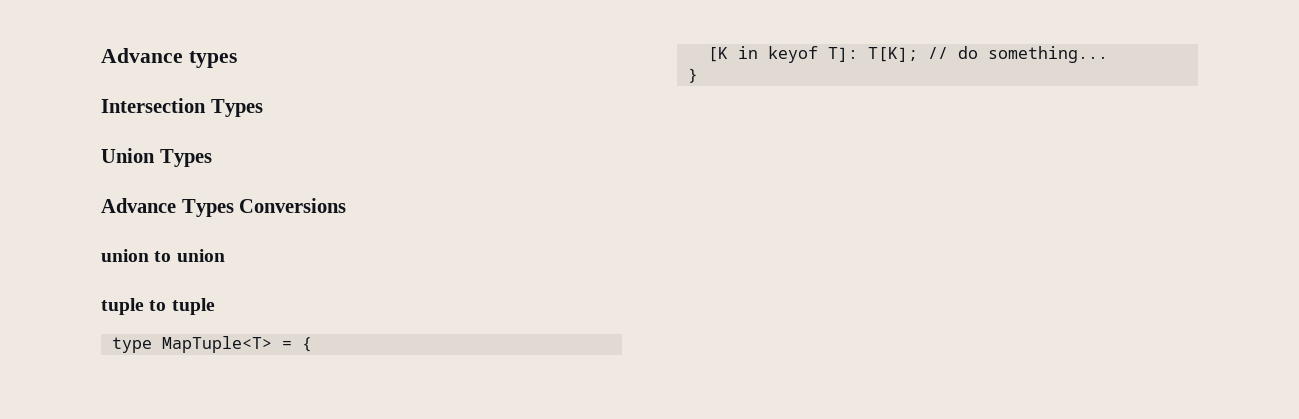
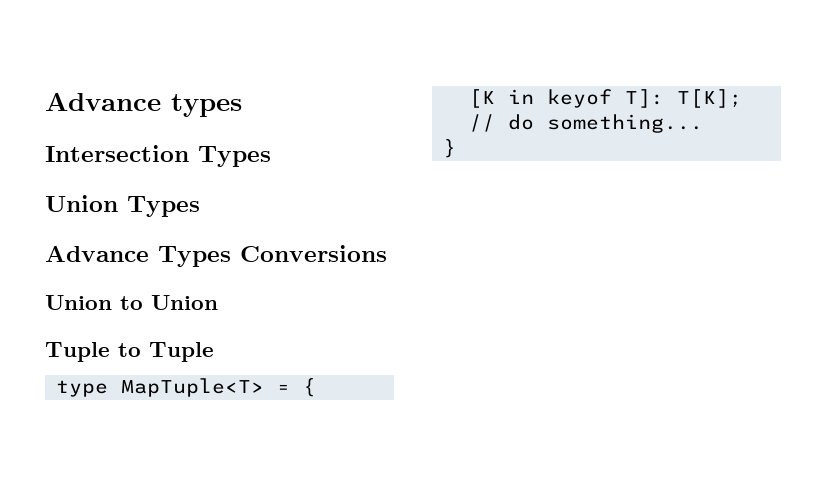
- union to union
- tuple to tuple
+ Union to Union
+ Tuple to Tuple

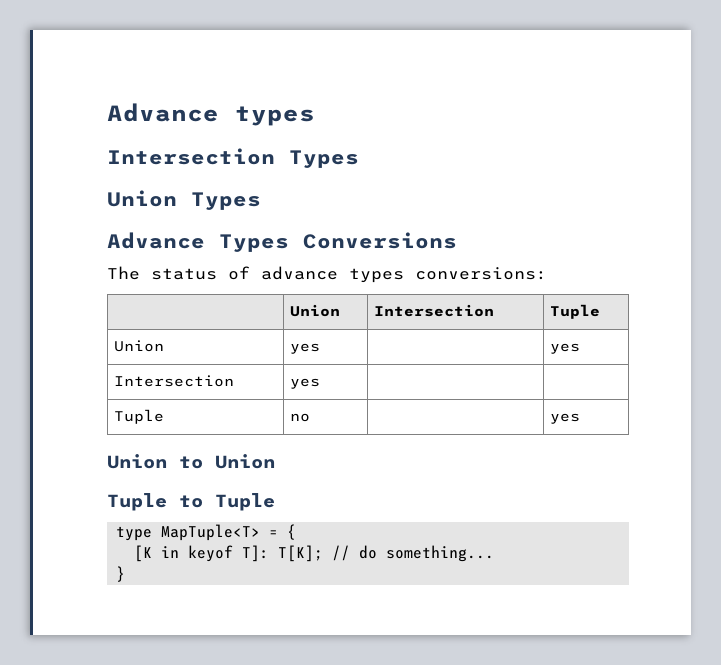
+ The status of advance types conversions:
+ | Union | Intersection | Tuple
+ Union | yes | | yes
+ Intersection | yes | |
+ Tuple | no | | yes

